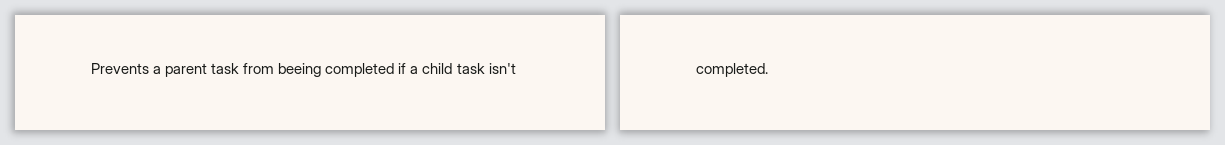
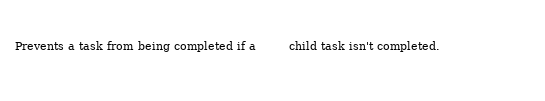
- Prevents a parent task from beeing completed if a child task isn't completed.
+ Prevents a task from being completed if a child task isn't completed.

